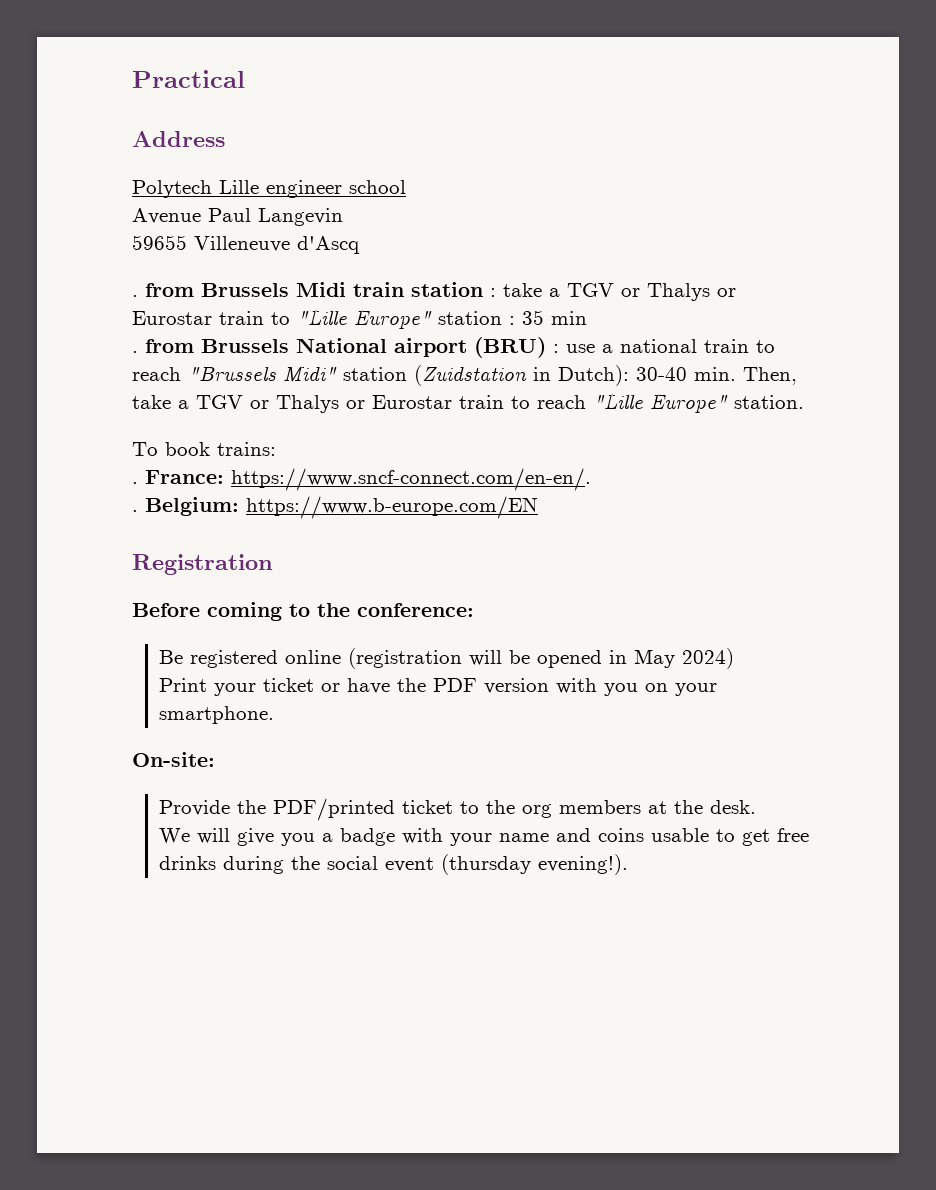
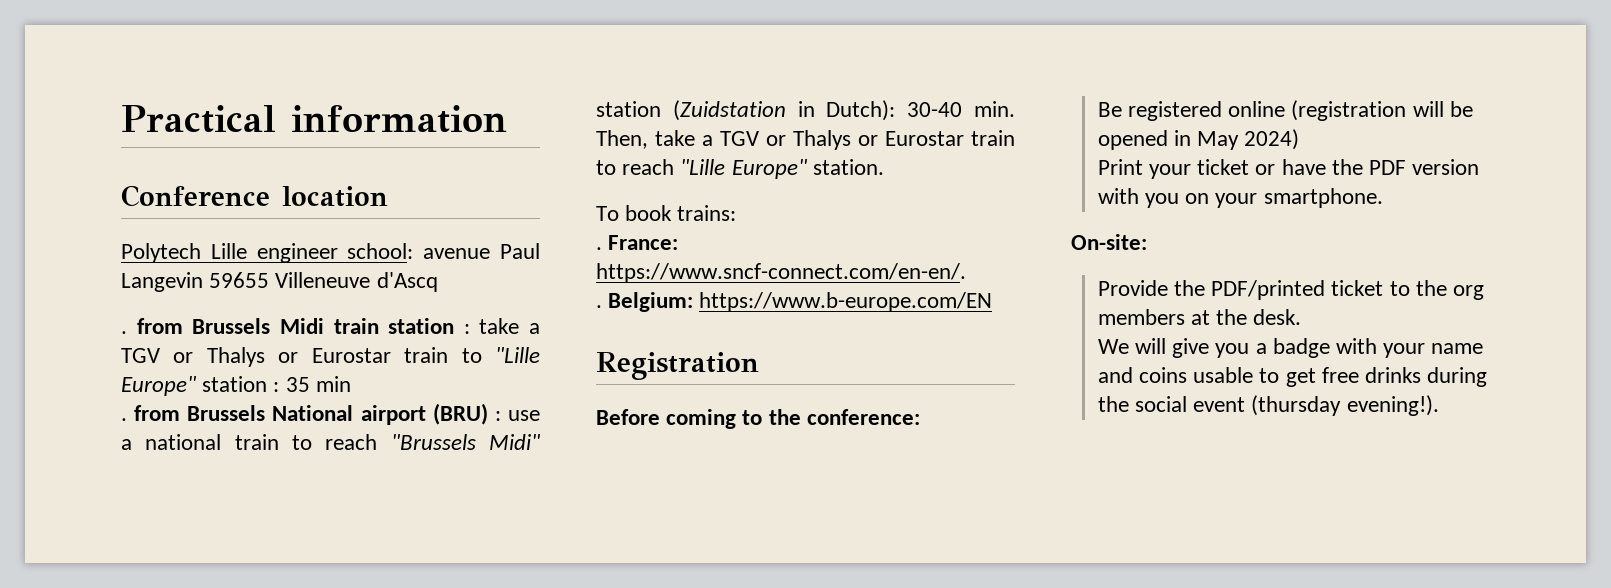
- Practical
- Address
+ Practical information
+ Conference location
- Polytech Lille engineer school
- Avenue Paul Langevin
- 59655 Villeneuve d'Ascq
+ Polytech Lille engineer school: avenue Paul Langevin 59655 Villeneuve d'Ascq

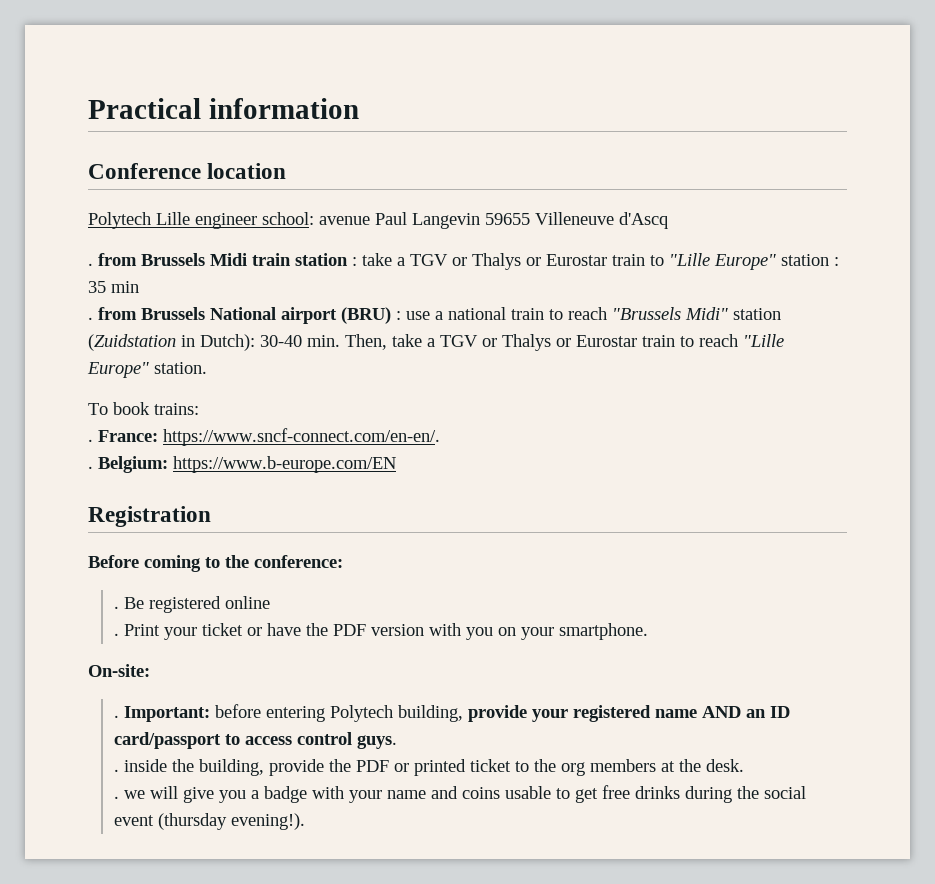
  Before coming to the conference:
- Be registered online (registration will be opened in May 2024)
- Print your ticket or have the PDF version with you on your smartphone.
+ . Be registered online
+ . Print your ticket or have the PDF version with you on your smartphone.
- Provide the PDF/printed ticket to the org members at the desk.
+ . Important: before entering Polytech building, provide your registered name AND an ID card/passport to access control guys.
+ . inside the building, provide the PDF or printed ticket to the org members at the desk.
- We will give you a badge with your name and coins usable to get free drinks during the social event (thursday evening!).
+ . we will give you a badge with your name and coins usable to get free drinks during the social event (thursday evening!).

